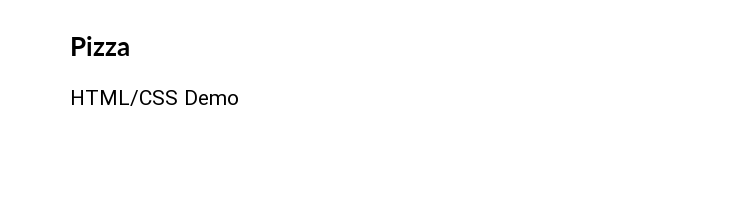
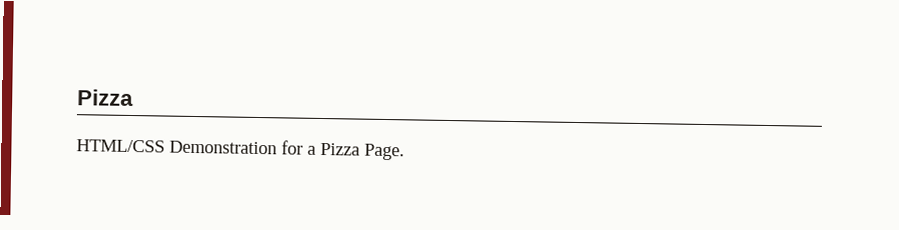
- HTML/CSS Demo
+ HTML/CSS Demonstration for a Pizza Page.

